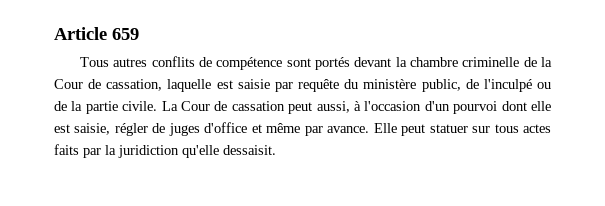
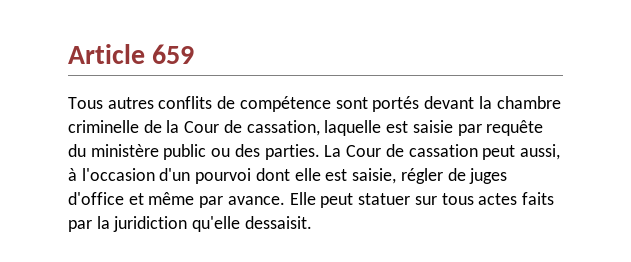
- Tous autres conflits de compétence sont portés devant la chambre criminelle de la Cour de cassation, laquelle est saisie par requête du ministère public, de l'inculpé ou de la partie civile.
+ Tous autres conflits de compétence sont portés devant la chambre criminelle de la Cour de cassation, laquelle est saisie par requête du ministère public ou des parties.

